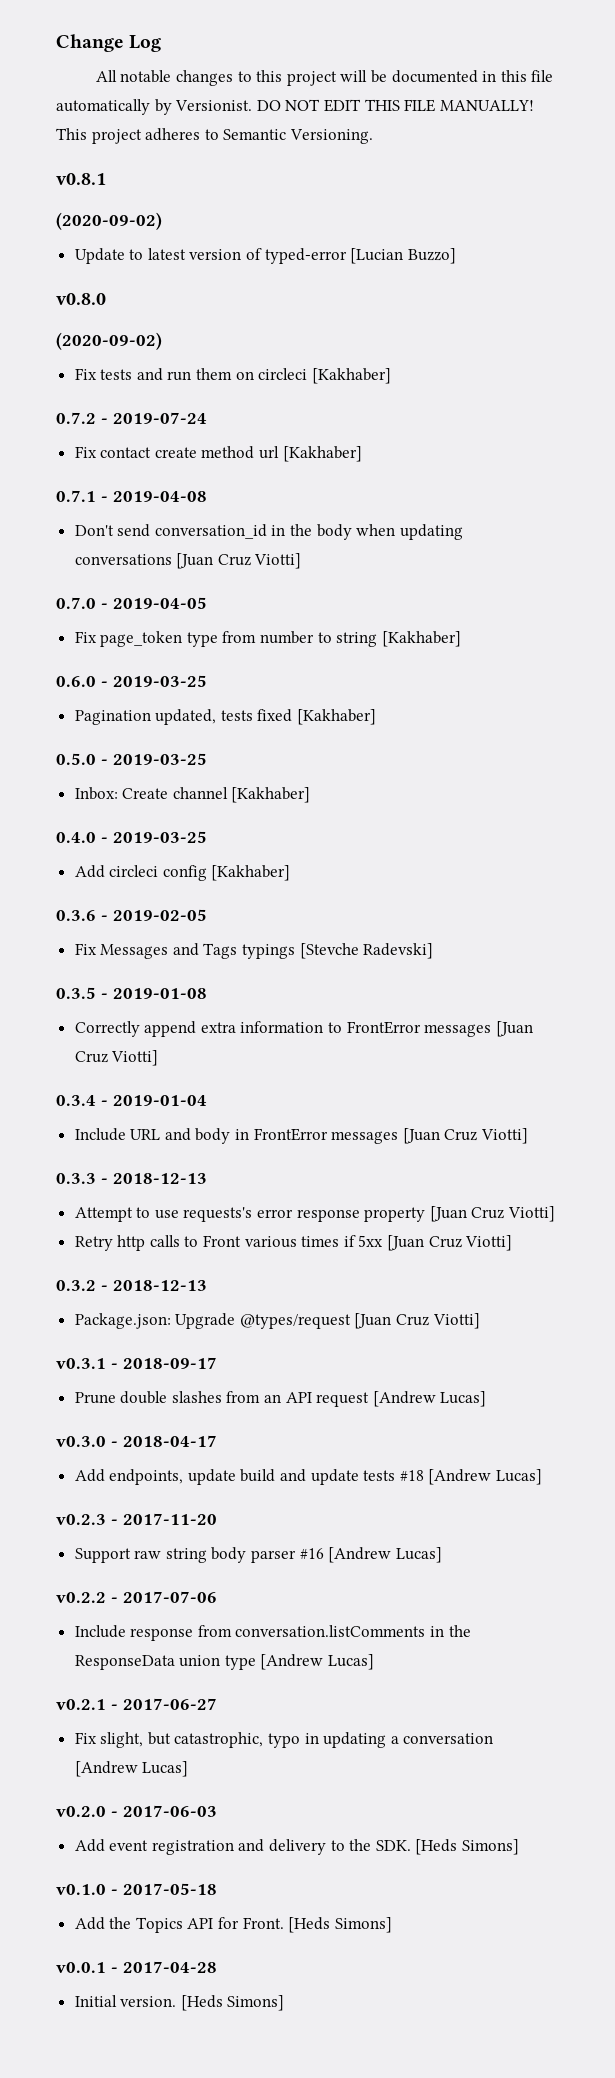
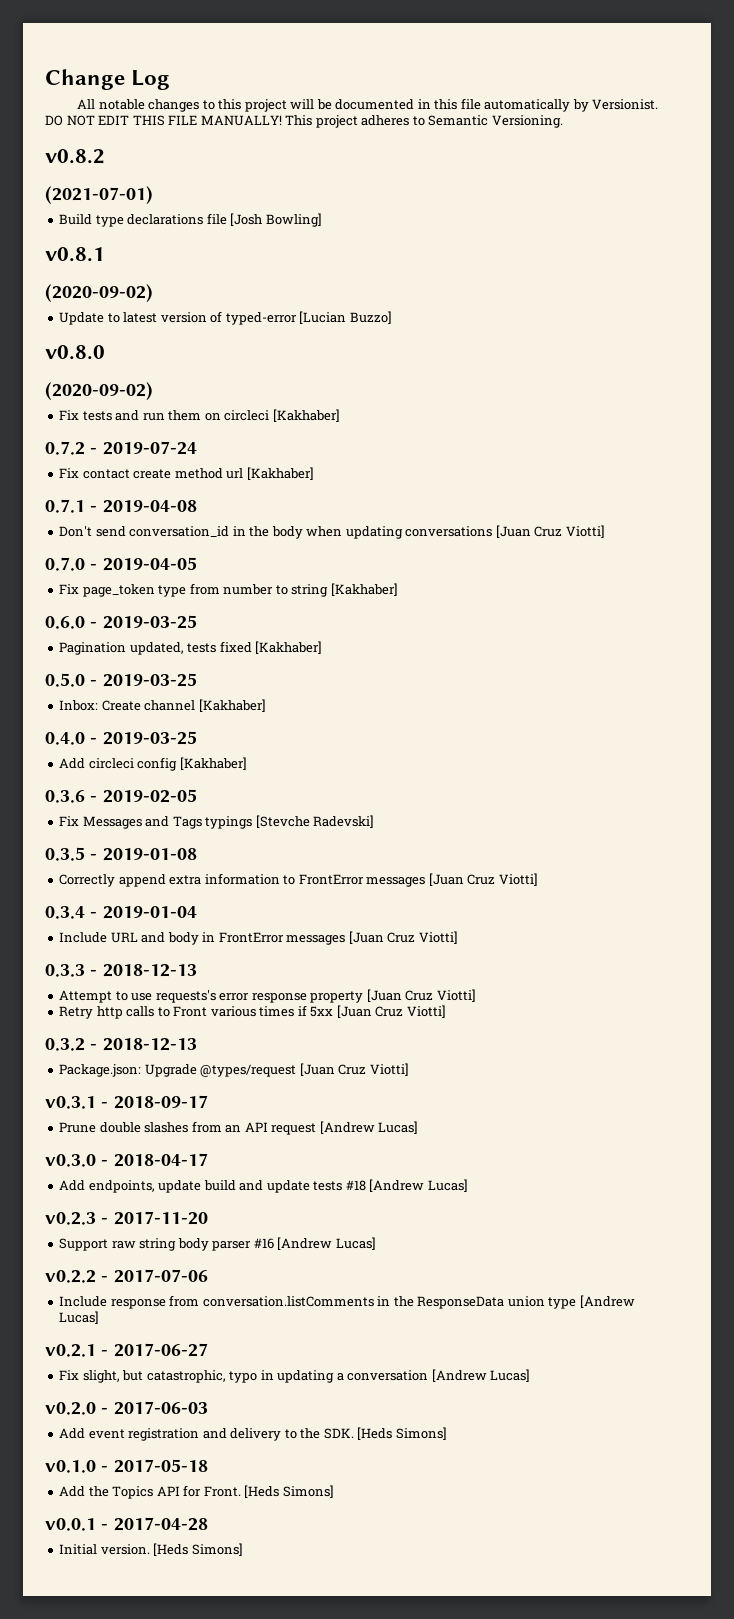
+ v0.8.2
+ (2021-07-01)
+ Build type declarations file [Josh Bowling]

